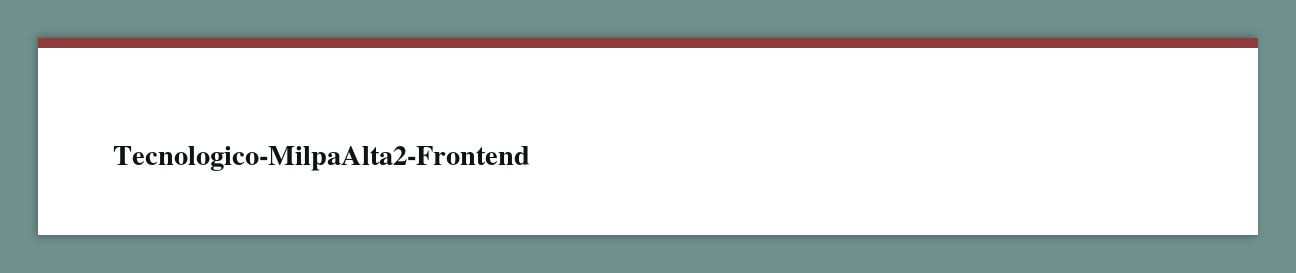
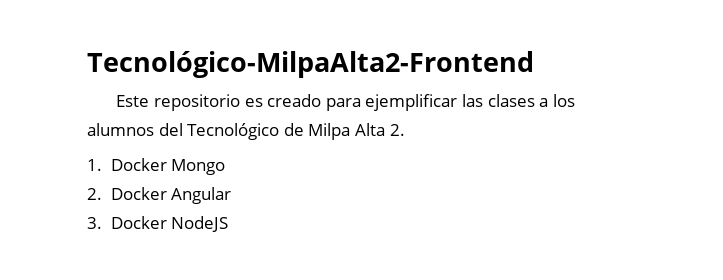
- Tecnologico-MilpaAlta2-Frontend
+ Tecnológico-MilpaAlta2-Frontend
+ Este repositorio es creado para ejemplificar las clases a los alumnos del Tecnológico de Milpa Alta 2.
+ 1. Docker Mongo
+ 2. Docker Angular
+ 3. Docker NodeJS

